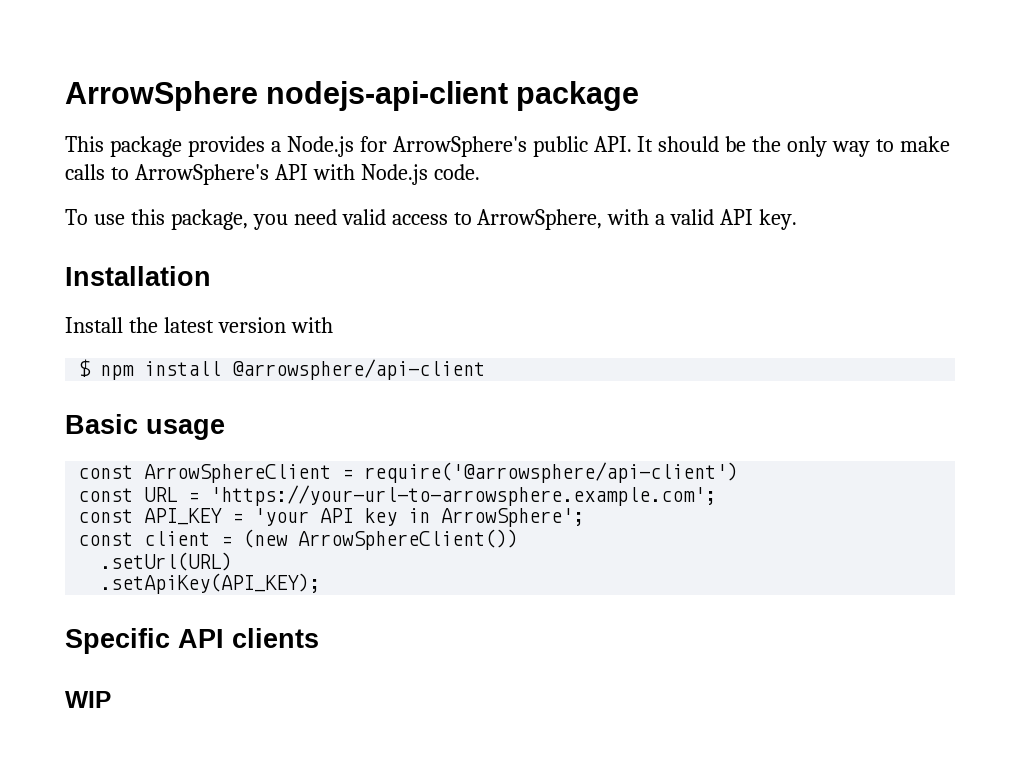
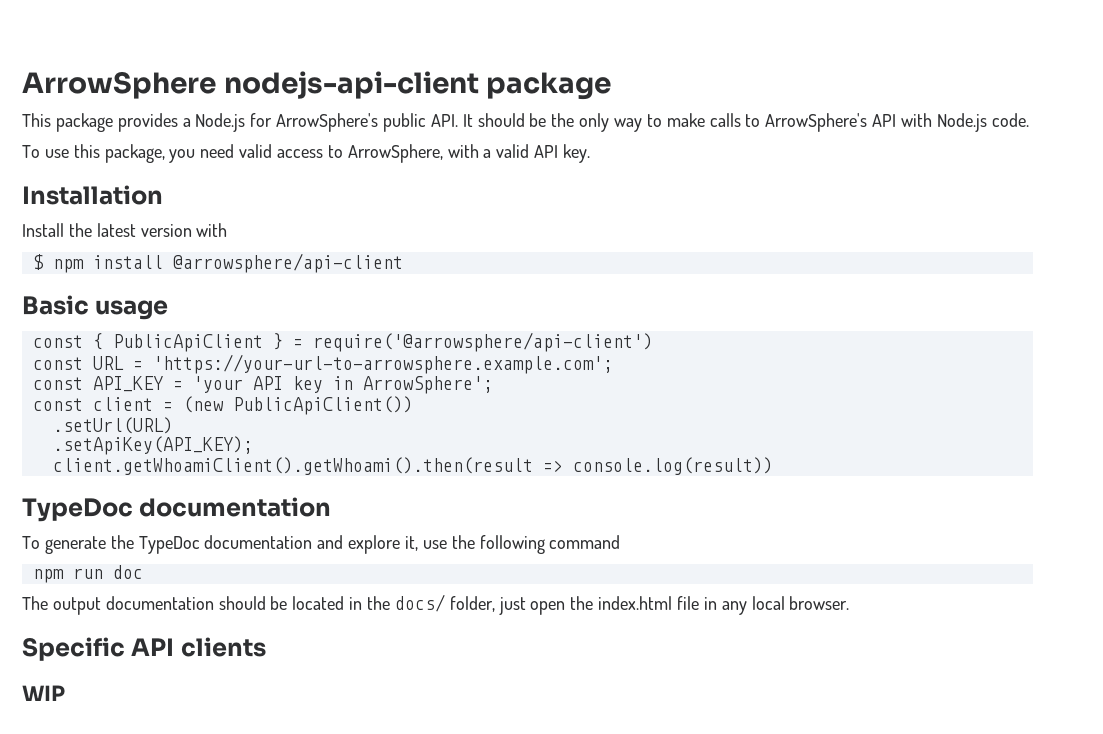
- const ArrowSphereClient = require('@arrowsphere/api-client')
+ const { PublicApiClient } = require('@arrowsphere/api-client')
- const client = (new ArrowSphereClient())
+ const client = (new PublicApiClient())
+ client.getWhoamiClient().getWhoami().then(result => console.log(result))
+ TypeDoc documentation
+ To generate the TypeDoc documentation and explore it, use the following command
+ npm run doc
+ The output documentation should be located in the docs/ folder, just open the index.html file in any local browser.

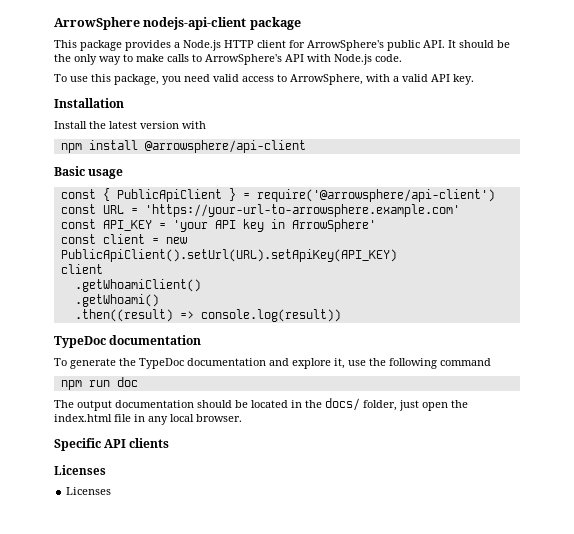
- This package provides a Node.js for ArrowSphere's public API. It should be the only way to make calls to ArrowSphere's API with Node.js code.
+ This package provides a Node.js HTTP client for ArrowSphere's public API. It should be the only way to make calls to ArrowSphere's API with Node.js code.
- $ npm install @arrowsphere/api-client
+ npm install @arrowsphere/api-client
- const URL = 'https://your-url-to-arrowsphere.example.com';
+ const URL = 'https://your-url-to-arrowsphere.example.com'
- const API_KEY = 'your API key in ArrowSphere';
+ const API_KEY = 'your API key in ArrowSphere'
- const client = (new PublicApiClient())
- .setUrl(URL)
- .setApiKey(API_KEY);
- client.getWhoamiClient().getWhoami().then(result => console.log(result))
+ const client = new PublicApiClient().setUrl(URL).setApiKey(API_KEY)
+ client
+ .getWhoamiClient()
+ .getWhoami()
+ .then((result) => console.log(result))
  Specific API clients
- WIP
+ Licenses
+ Licenses

